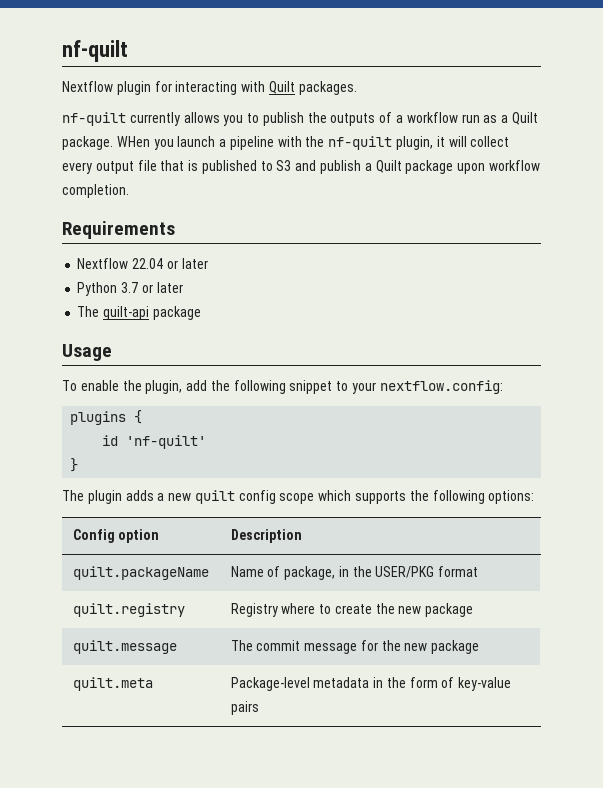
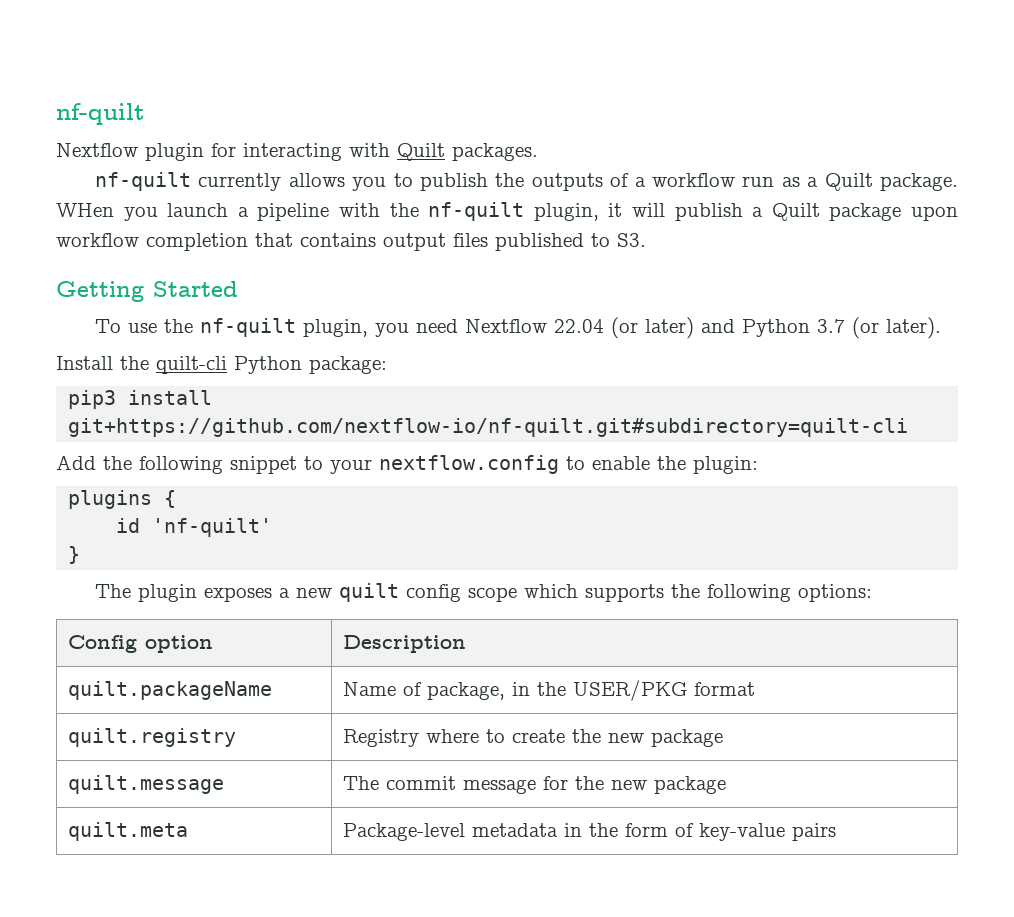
- WHen you launch a pipeline with the nf-quilt plugin, it will collect every output file that is published to S3 and publish a Quilt package upon workflow completion.
- Requirements
- Nextflow 22.04 or later
- Python 3.7 or later
- The quilt-api package
- Usage
- To enable the plugin, add the following snippet to your nextflow.config:
+ WHen you launch a pipeline with the nf-quilt plugin, it will publish a Quilt package upon workflow completion that contains output files published to S3.
+ Getting Started
+ To use the nf-quilt plugin, you need Nextflow 22.04 (or later) and Python 3.7 (or later).
+ Install the quilt-cli Python package:
+ pip3 install git+https://github.com/nextflow-io/nf-quilt.git#subdirectory=quilt-cli
+ Add the following snippet to your nextflow.config to enable the plugin:
- The plugin adds a new quilt config scope which supports the following options:
+ The plugin exposes a new quilt config scope which supports the following options:

